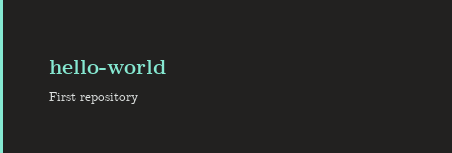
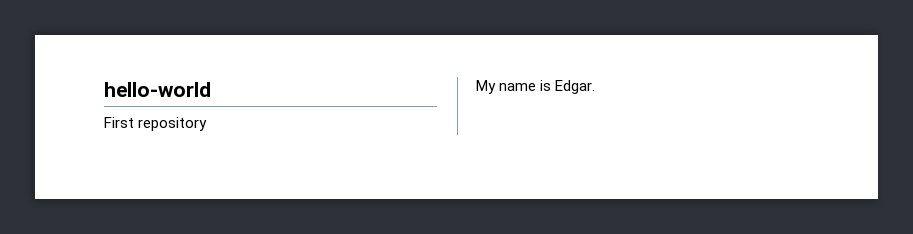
+ My name is Edgar.

